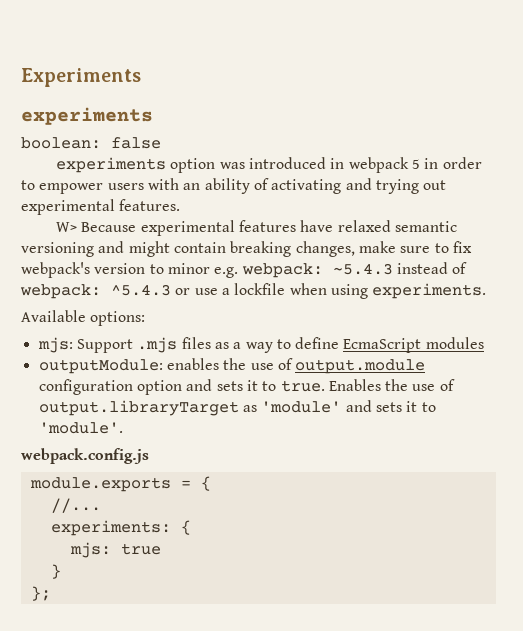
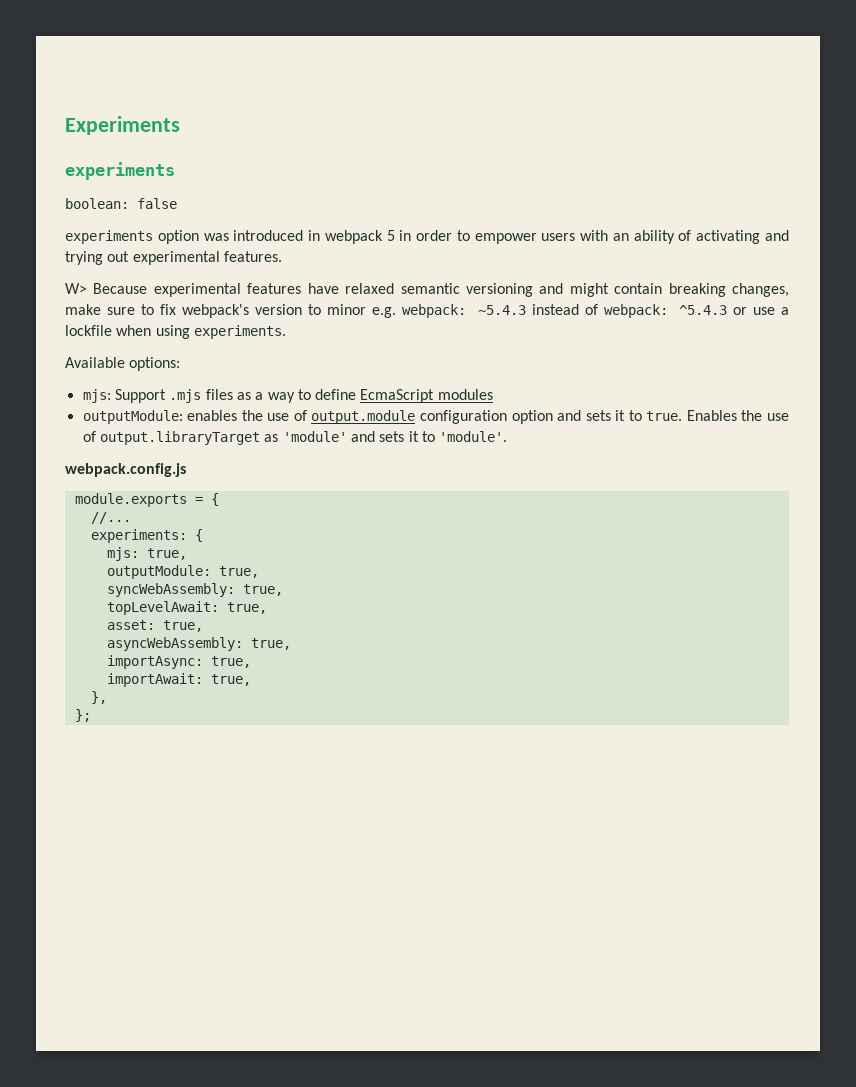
- mjs: true
- }
+ mjs: true,
+ outputModule: true,
+ syncWebAssembly: true,
+ topLevelAwait: true,
+ asset: true,
+ asyncWebAssembly: true,
+ importAsync: true,
+ importAwait: true,
+ },

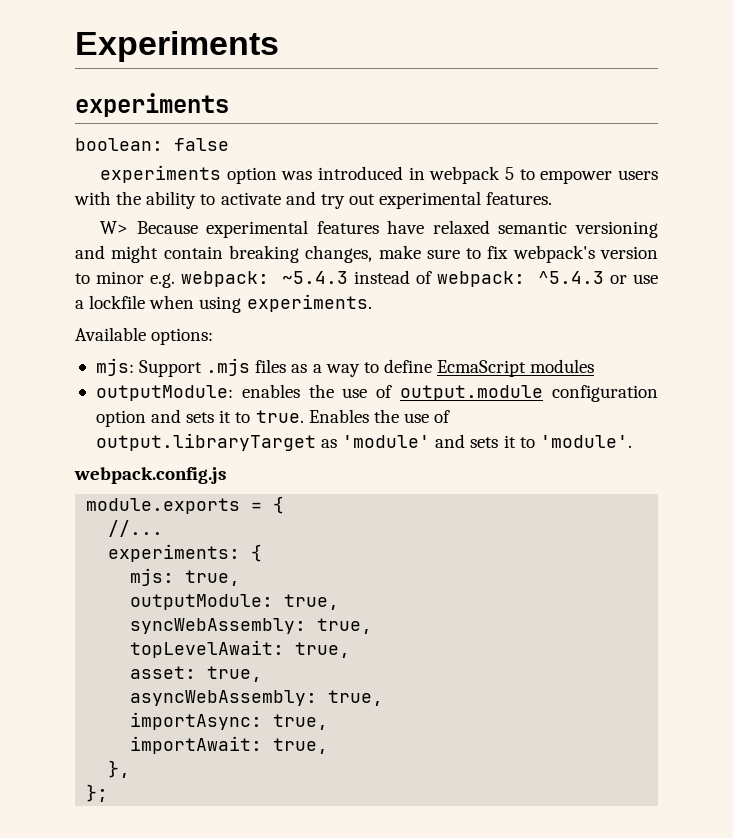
- experiments option was introduced in webpack 5 in order to empower users with an ability of activating and trying out experimental features.
+ experiments option was introduced in webpack 5 to empower users with the ability to activate and try out experimental features.

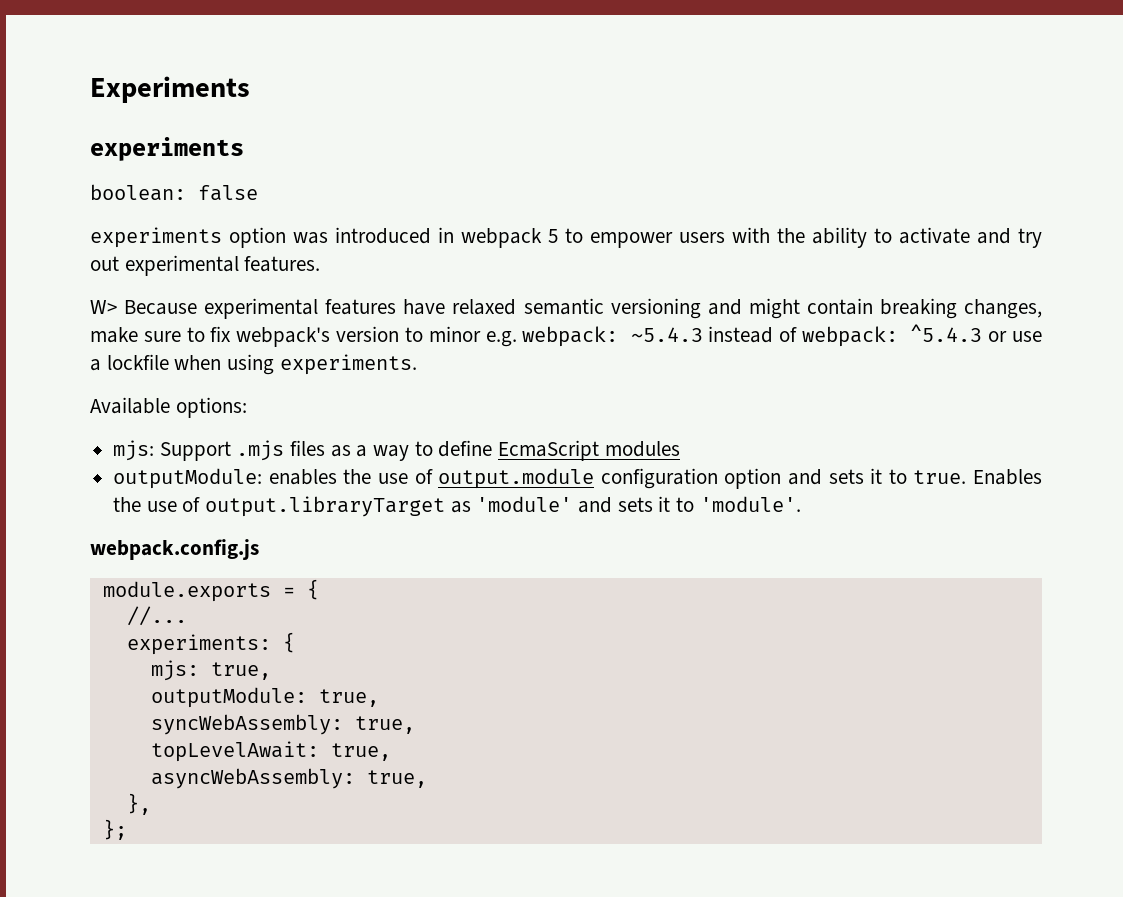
- asset: true,
- importAsync: true,
- importAwait: true,

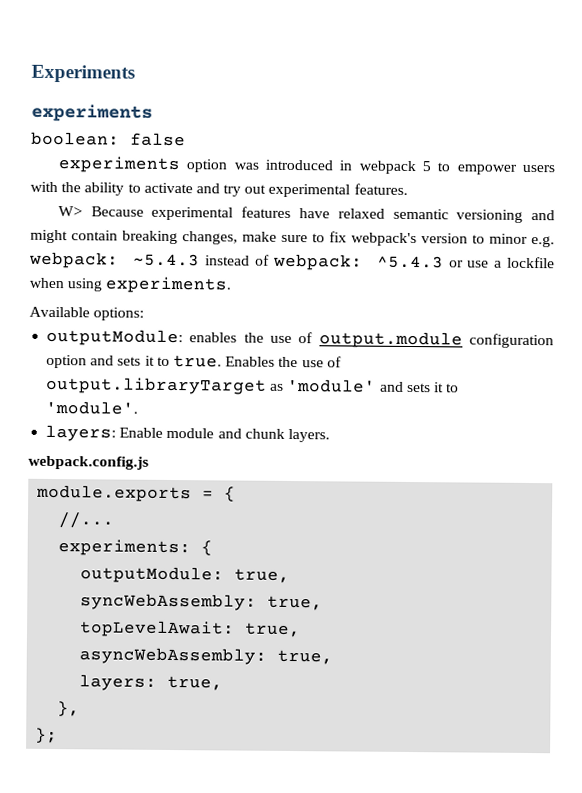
- mjs: Support .mjs files as a way to define EcmaScript modules
+ layers: Enable module and chunk layers.
- mjs: true,
+ layers: true,

